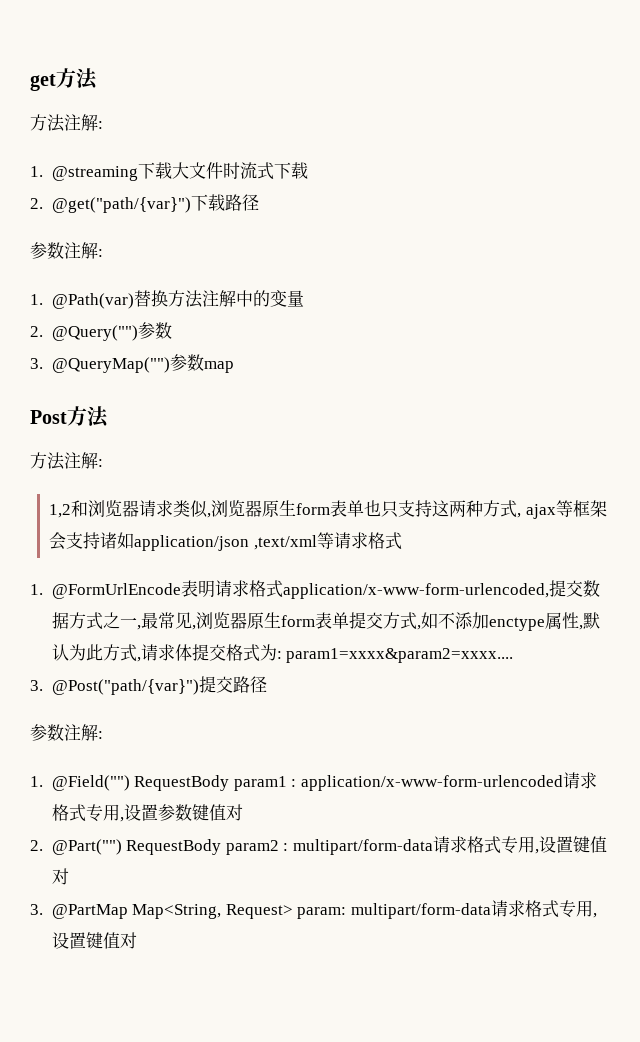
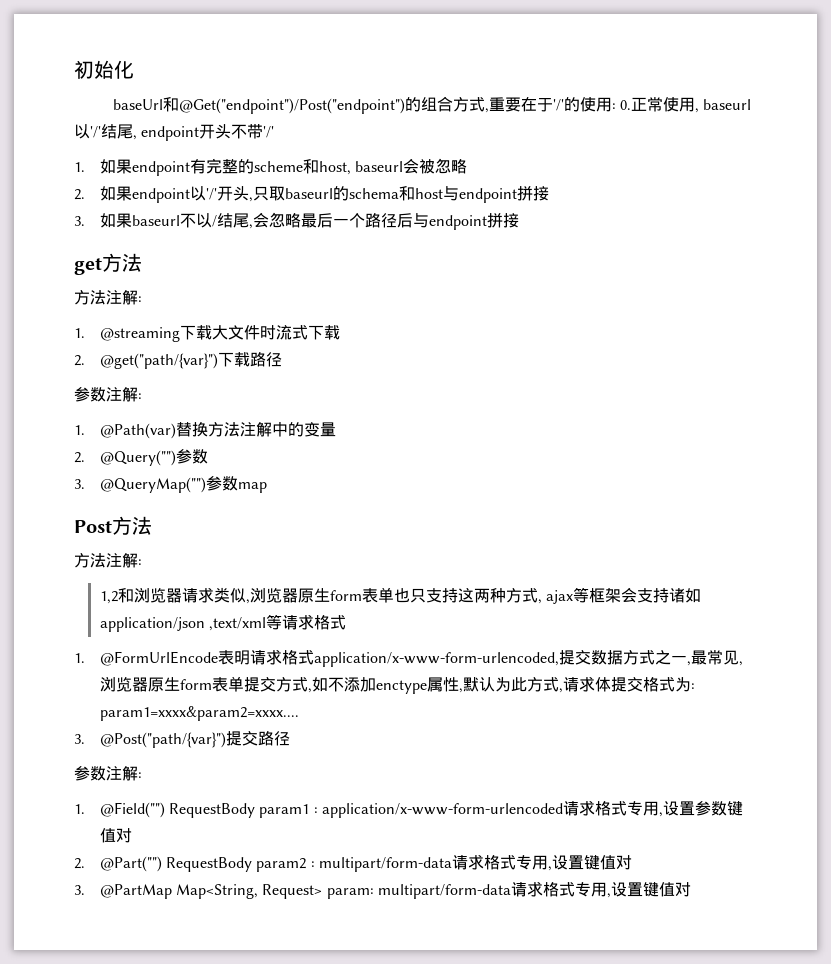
+ 初始化
+ baseUrl和@Get("endpoint")/Post("endpoint")的组合方式,重要在于'/'的使用: 0.正常使用, baseurl以'/'结尾, endpoint开头不带'/'
+ 1.如果endpoint有完整的scheme和host, baseurl会被忽略
+ 2.如果endpoint以'/'开头,只取baseurl的schema和host与endpoint拼接
+ 3.如果baseurl不以/结尾,会忽略最后一个路径后与endpoint拼接

